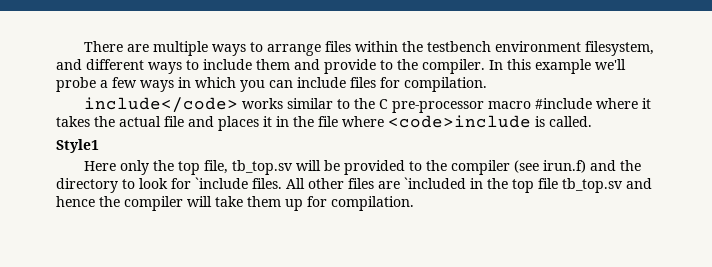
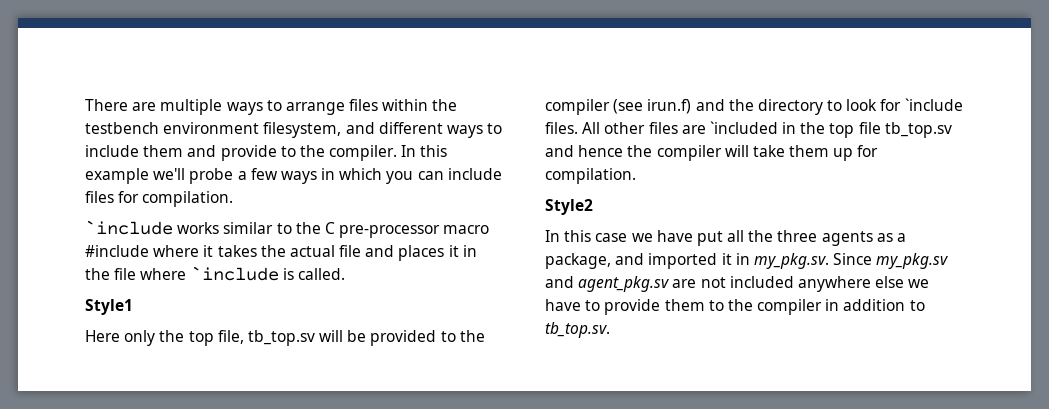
- include</code> works similar to the C pre-processor macro #include where it takes the actual file and places it in the file where <code>include is called.
+ `include works similar to the C pre-processor macro #include where it takes the actual file and places it in the file where `include is called.
+ Style2
+ In this case we have put all the three agents as a package, and imported it in my_pkg.sv. Since my_pkg.sv and agent_pkg.sv are not included anywhere else we have to provide them to the compiler in addition to tb_top.sv.

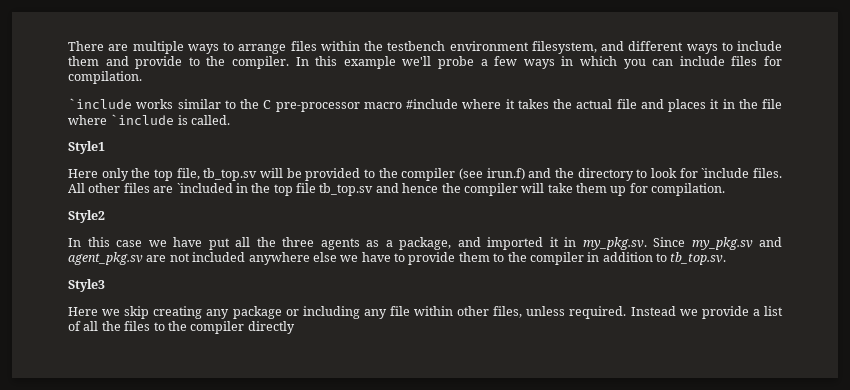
+ Style3
+ Here we skip creating any package or including any file within other files, unless required. Instead we provide a list of all the files to the compiler directly

